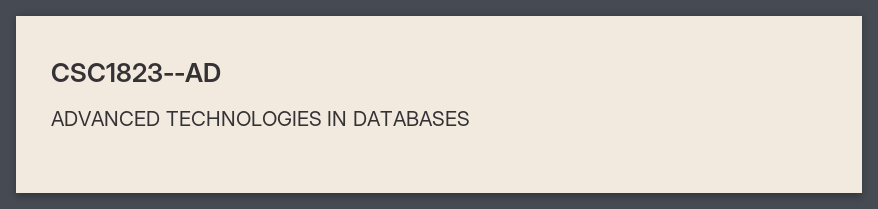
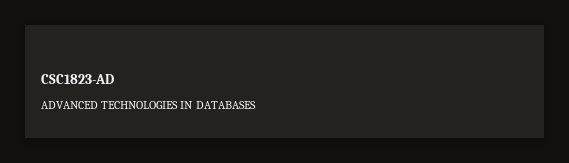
- CSC1823--AD
+ CSC1823-AD

